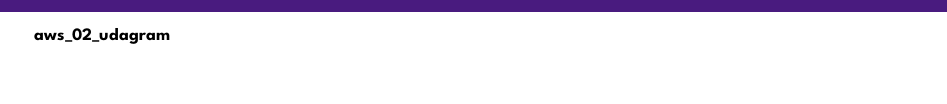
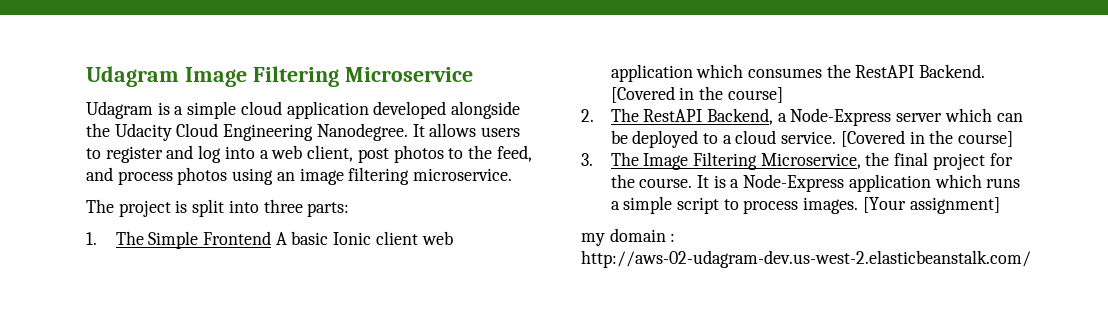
- aws_02_udagram
+ Udagram Image Filtering Microservice
+ Udagram is a simple cloud application developed alongside the Udacity Cloud Engineering Nanodegree. It allows users to register and log into a web client, post photos to the feed, and process photos using an image filtering microservice.
+ The project is split into three parts:
+ 1. The Simple Frontend A basic Ionic client web application which consumes the RestAPI Backend. [Covered in the course]
+ 2. The RestAPI Backend, a Node-Express server which can be deployed to a cloud service. [Covered in the course]
+ 3. The Image Filtering Microservice, the final project for the course. It is a Node-Express application which runs a simple script to process images. [Your assignment]
+ my domain : http://aws-02-udagram-dev.us-west-2.elasticbeanstalk.com/

